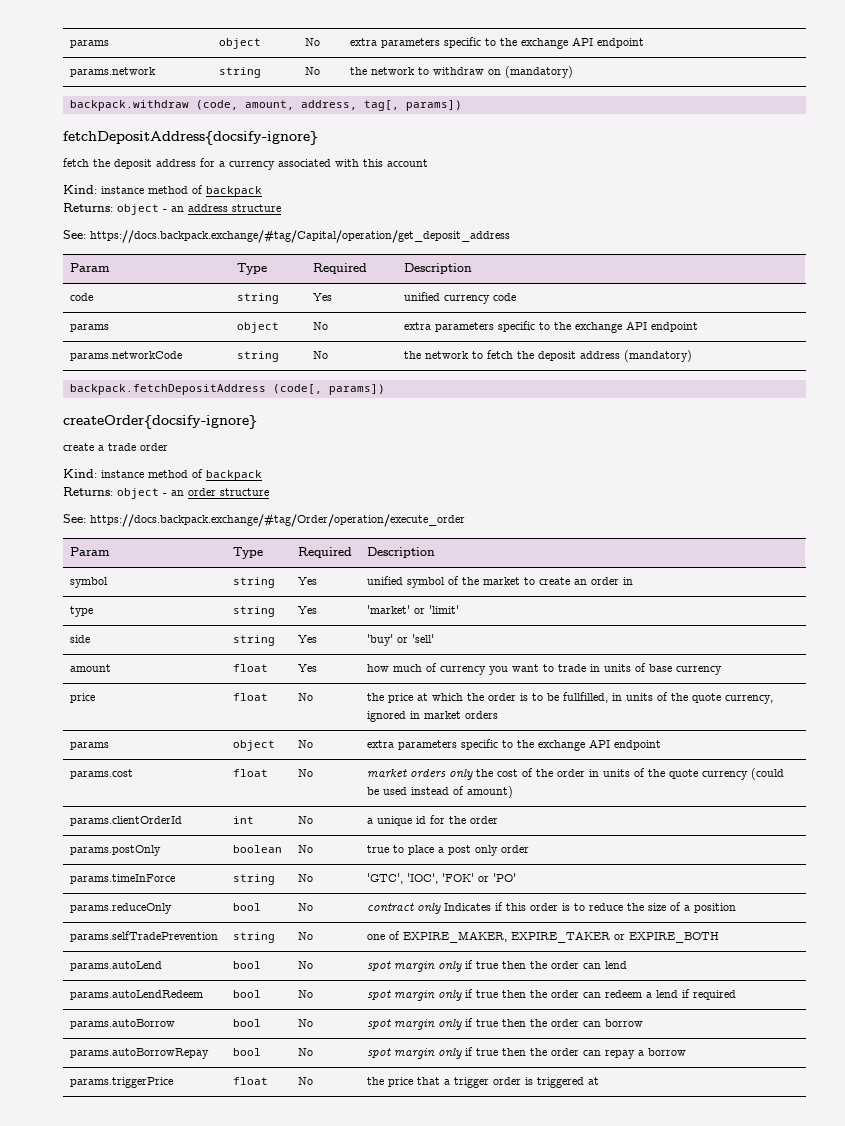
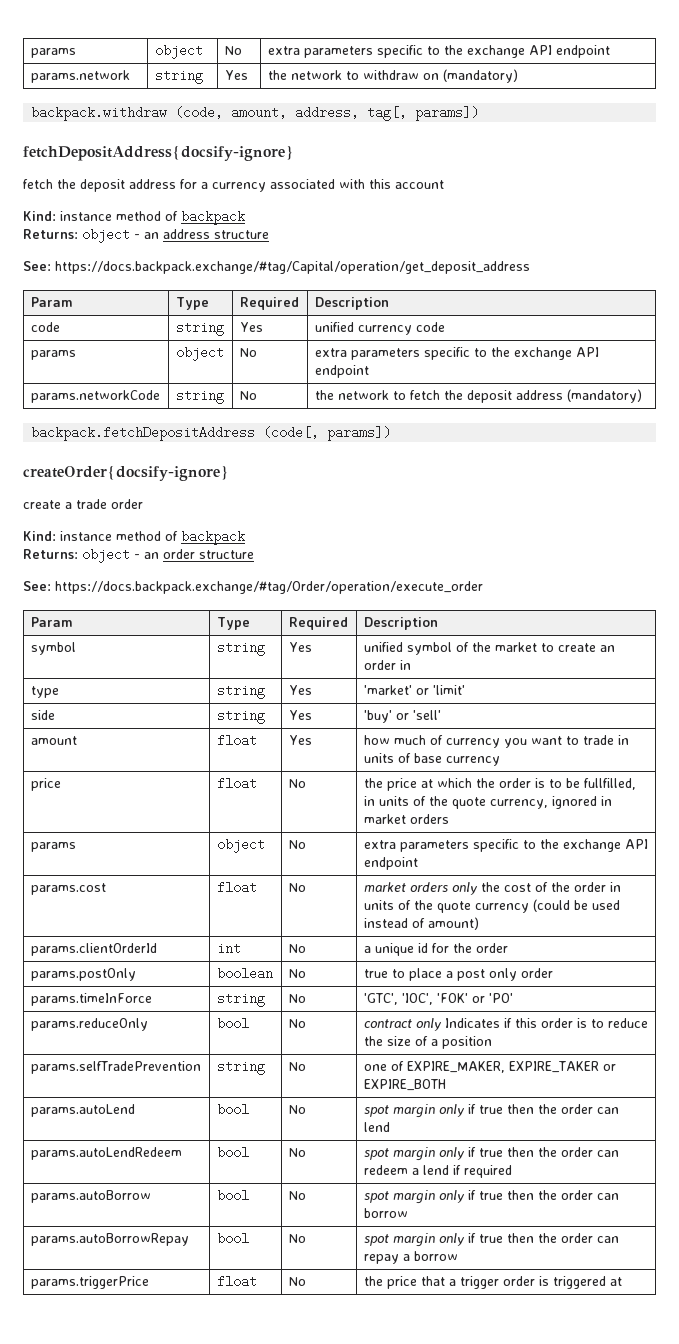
- params.network | string | No | the network to withdraw on (mandatory)
+ params.network | string | Yes | the network to withdraw on (mandatory)

